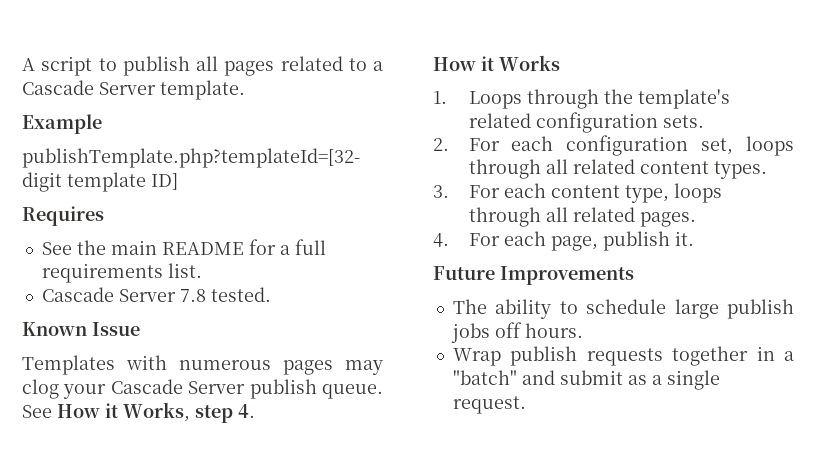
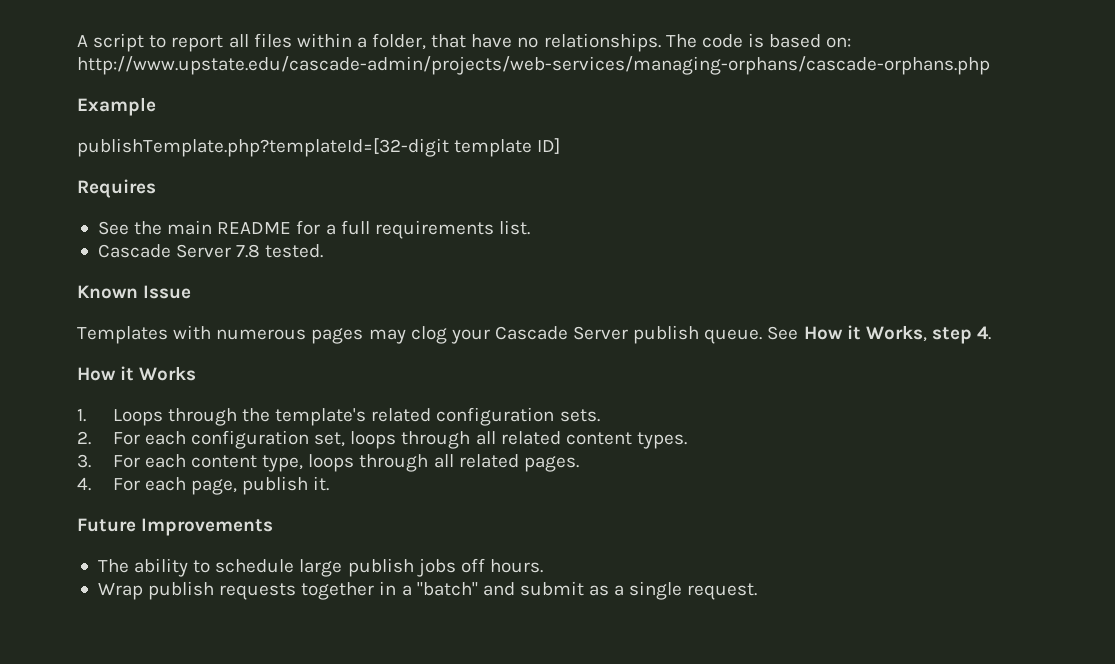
- A script to publish all pages related to a Cascade Server template.
+ A script to report all files within a folder, that have no relationships. The code is based on: http://www.upstate.edu/cascade-admin/projects/web-services/managing-orphans/cascade-orphans.php

